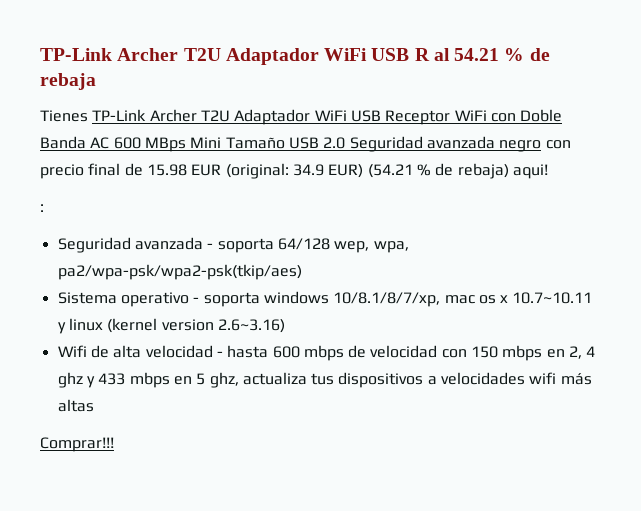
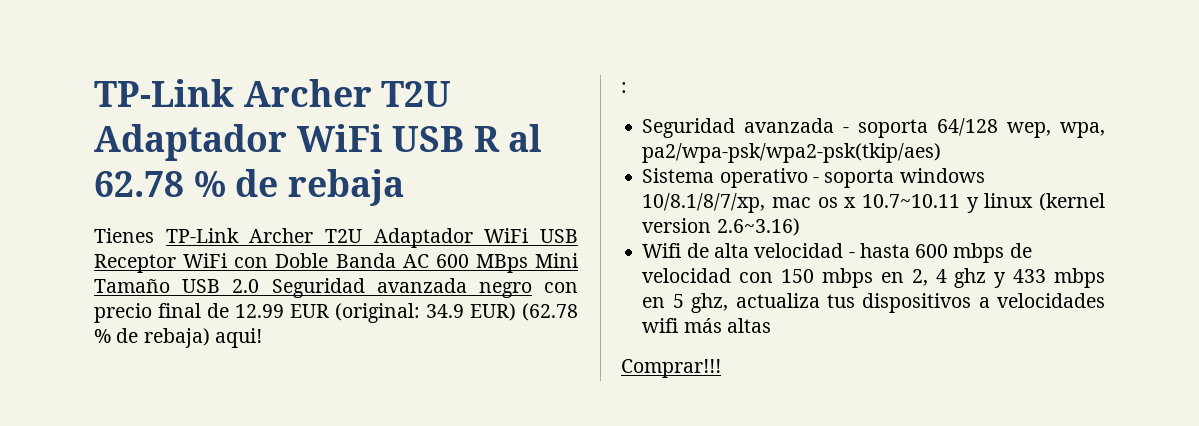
- TP-Link Archer T2U Adaptador WiFi USB R al 54.21 % de rebaja
+ TP-Link Archer T2U Adaptador WiFi USB R al 62.78 % de rebaja
- Tienes TP-Link Archer T2U Adaptador WiFi USB Receptor WiFi con Doble Banda AC 600 MBps Mini Tamaño USB 2.0 Seguridad avanzada negro con precio final de 15.98 EUR (original: 34.9 EUR) (54.21 % de rebaja) aqui!
+ Tienes TP-Link Archer T2U Adaptador WiFi USB Receptor WiFi con Doble Banda AC 600 MBps Mini Tamaño USB 2.0 Seguridad avanzada negro con precio final de 12.99 EUR (original: 34.9 EUR) (62.78 % de rebaja) aqui!

